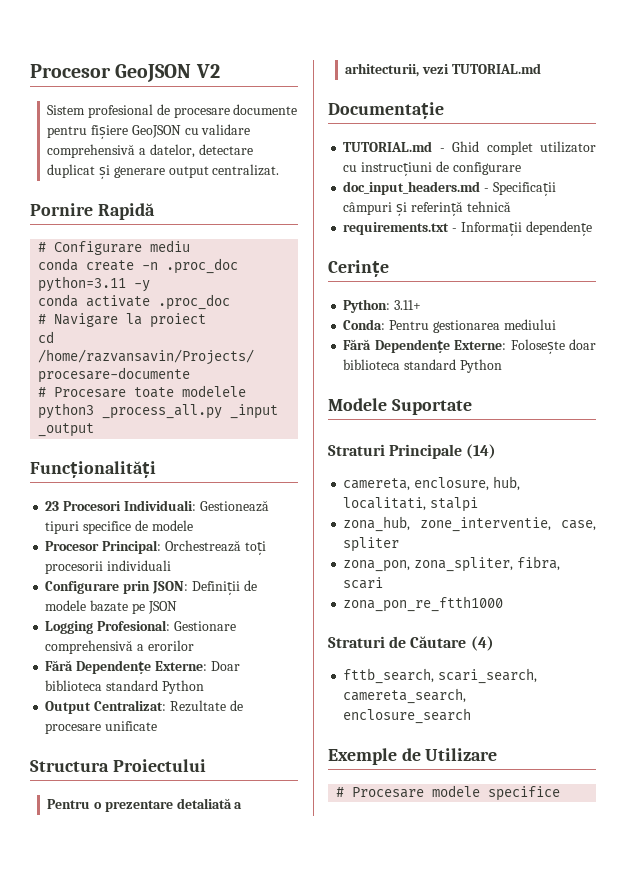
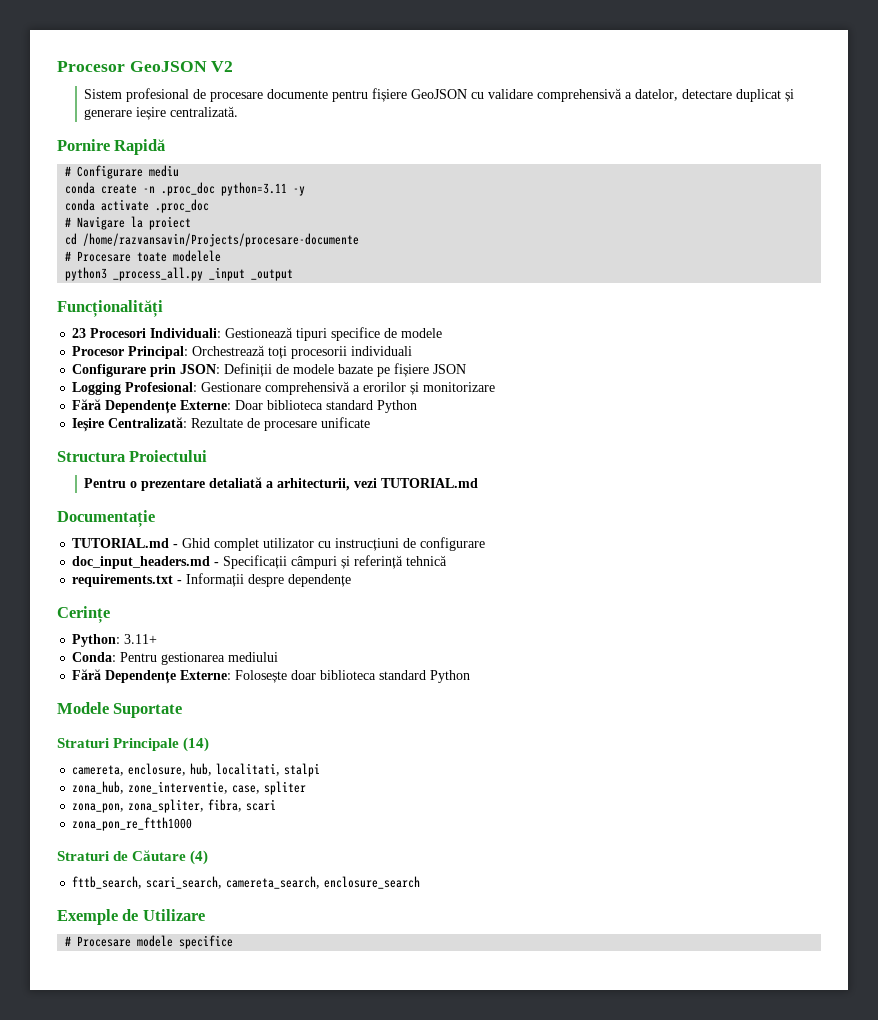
- Sistem profesional de procesare documente pentru fișiere GeoJSON cu validare comprehensivă a datelor, detectare duplicat și generare output centralizat.
+ Sistem profesional de procesare documente pentru fișiere GeoJSON cu validare comprehensivă a datelor, detectare duplicat și generare ieșire centralizată.
- Configurare prin JSON: Definiții de modele bazate pe JSON
+ Configurare prin JSON: Definiții de modele bazate pe fișiere JSON
- Logging Profesional: Gestionare comprehensivă a erorilor
+ Logging Profesional: Gestionare comprehensivă a erorilor și monitorizare
- Output Centralizat: Rezultate de procesare unificate
+ Ieșire Centralizată: Rezultate de procesare unificate
- requirements.txt - Informații dependențe
+ requirements.txt - Informații despre dependențe

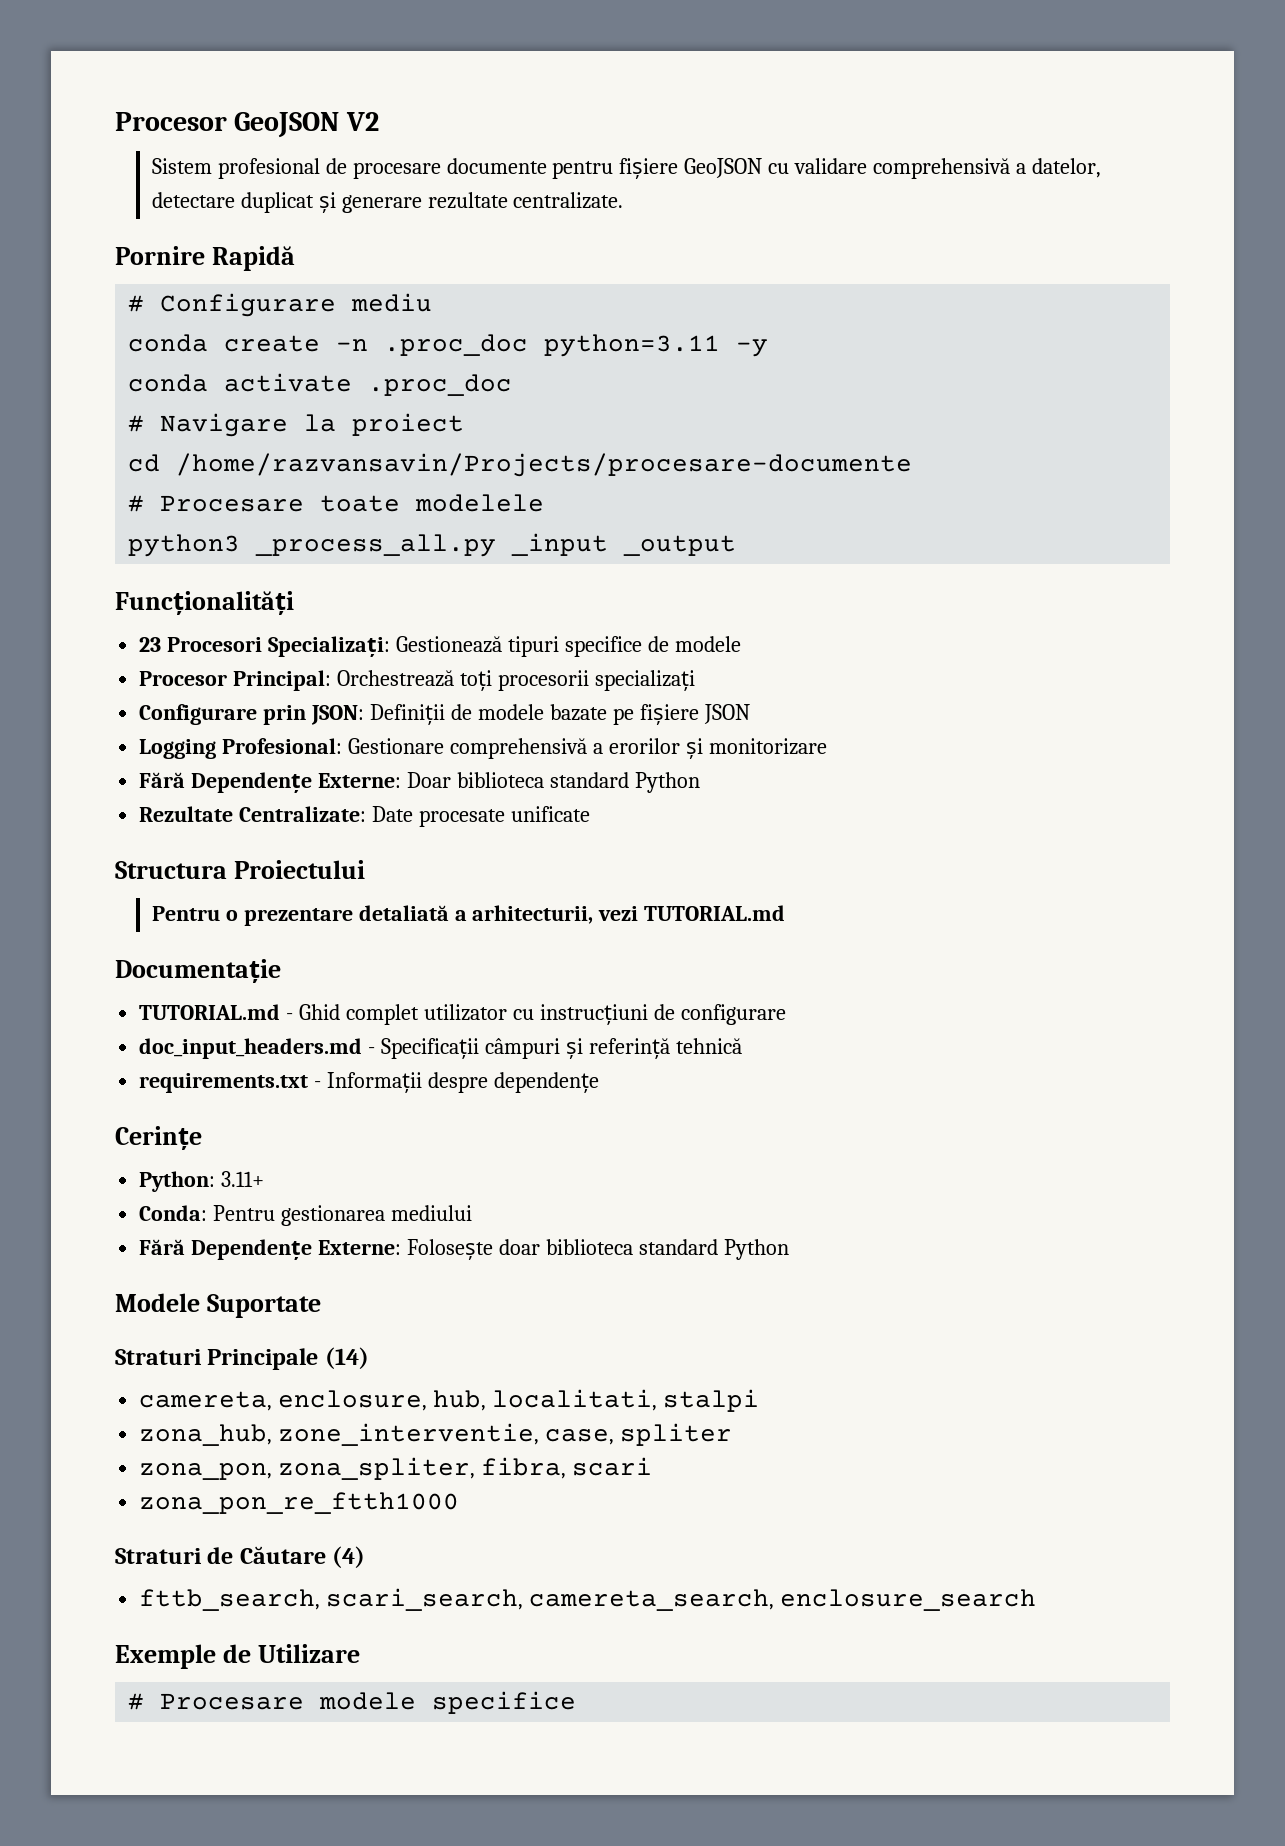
- Sistem profesional de procesare documente pentru fișiere GeoJSON cu validare comprehensivă a datelor, detectare duplicat și generare ieșire centralizată.
+ Sistem profesional de procesare documente pentru fișiere GeoJSON cu validare comprehensivă a datelor, detectare duplicat și generare rezultate centralizate.
- 23 Procesori Individuali: Gestionează tipuri specifice de modele
+ 23 Procesori Specializați: Gestionează tipuri specifice de modele
- Procesor Principal: Orchestrează toți procesorii individuali
+ Procesor Principal: Orchestrează toți procesorii specializați
- Ieșire Centralizată: Rezultate de procesare unificate
+ Rezultate Centralizate: Date procesate unificate

